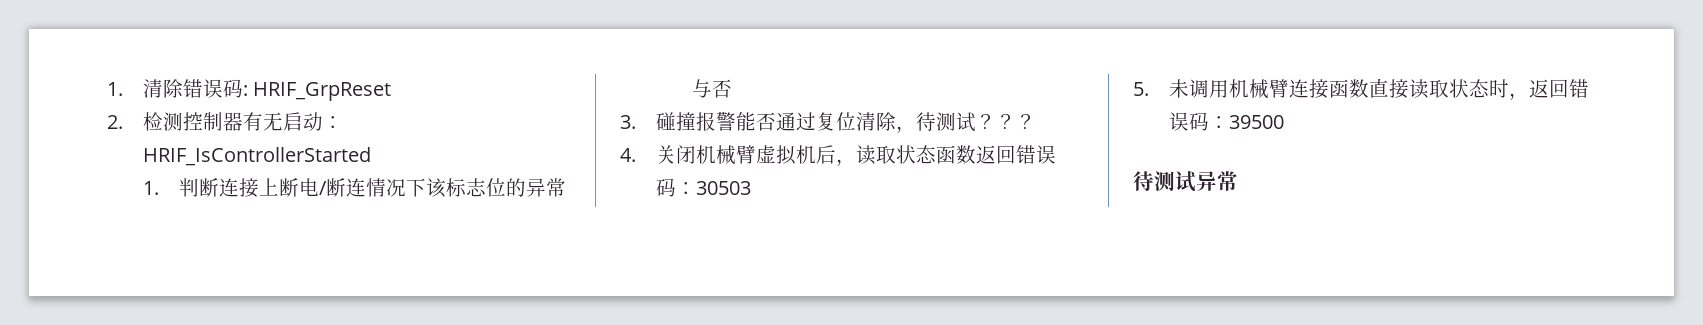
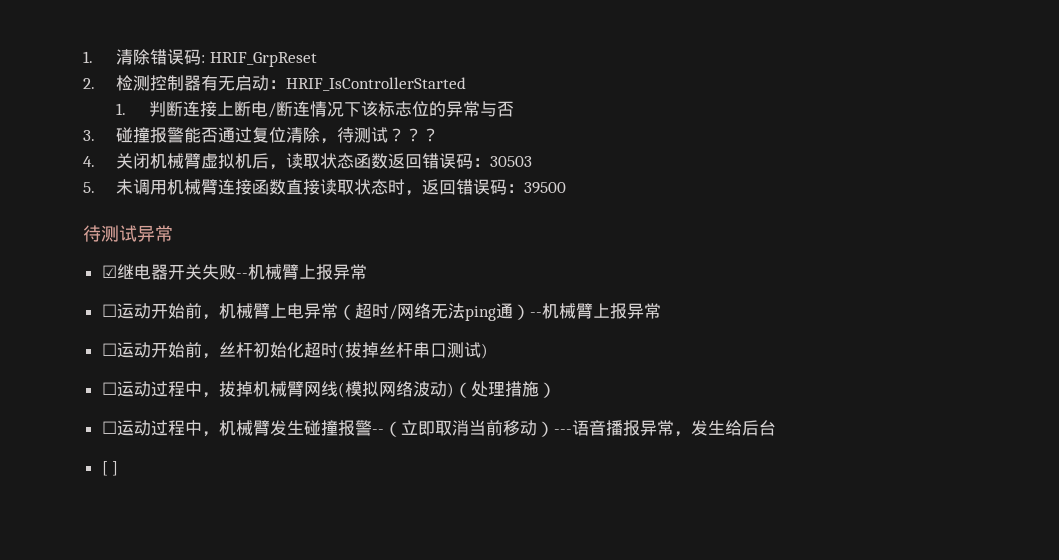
+ ☑继电器开关失败--机械臂上报异常
+ ☐运动开始前，机械臂上电异常（超时/网络无法ping通）--机械臂上报异常
+ ☐运动开始前，丝杆初始化超时(拔掉丝杆串口测试)
+ ☐运动过程中，拔掉机械臂网线(模拟网络波动)（处理措施）
+ ☐运动过程中，机械臂发生碰撞报警--（立即取消当前移动）---语音播报异常，发生给后台
+ [ ]

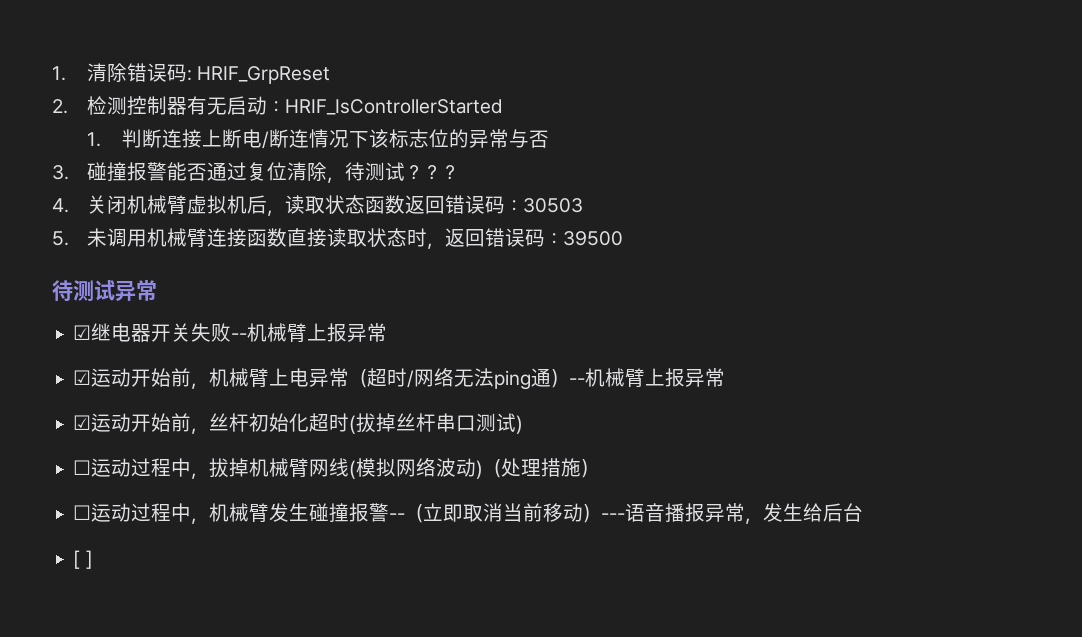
- ☐运动开始前，机械臂上电异常（超时/网络无法ping通）--机械臂上报异常
+ ☑运动开始前，机械臂上电异常（超时/网络无法ping通）--机械臂上报异常
- ☐运动开始前，丝杆初始化超时(拔掉丝杆串口测试)
+ ☑运动开始前，丝杆初始化超时(拔掉丝杆串口测试)

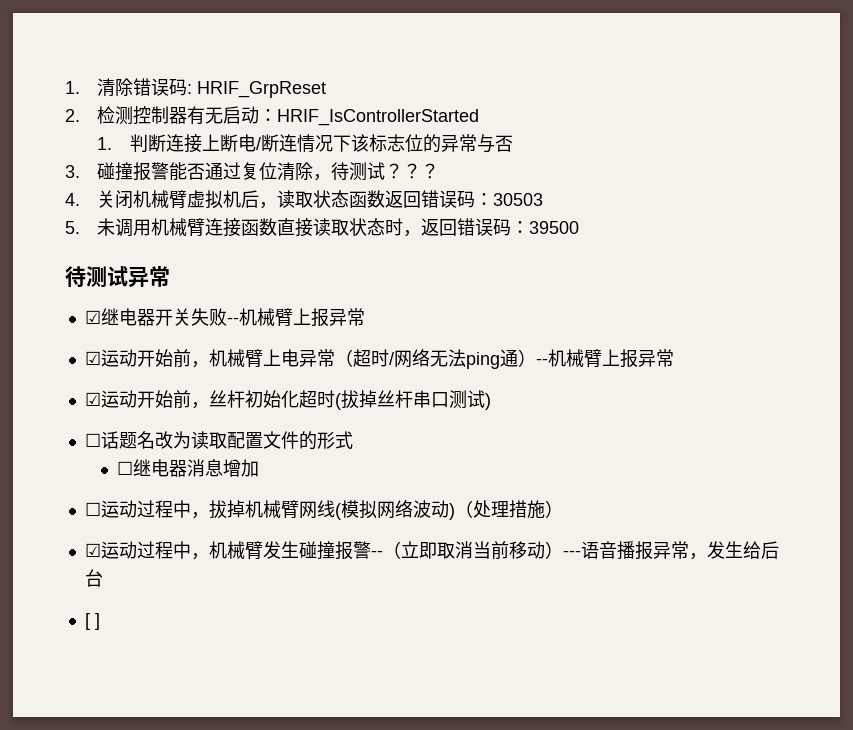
+ ☐话题名改为读取配置文件的形式
+ ☐继电器消息增加
- ☐运动过程中，机械臂发生碰撞报警--（立即取消当前移动）---语音播报异常，发生给后台
+ ☑运动过程中，机械臂发生碰撞报警--（立即取消当前移动）---语音播报异常，发生给后台

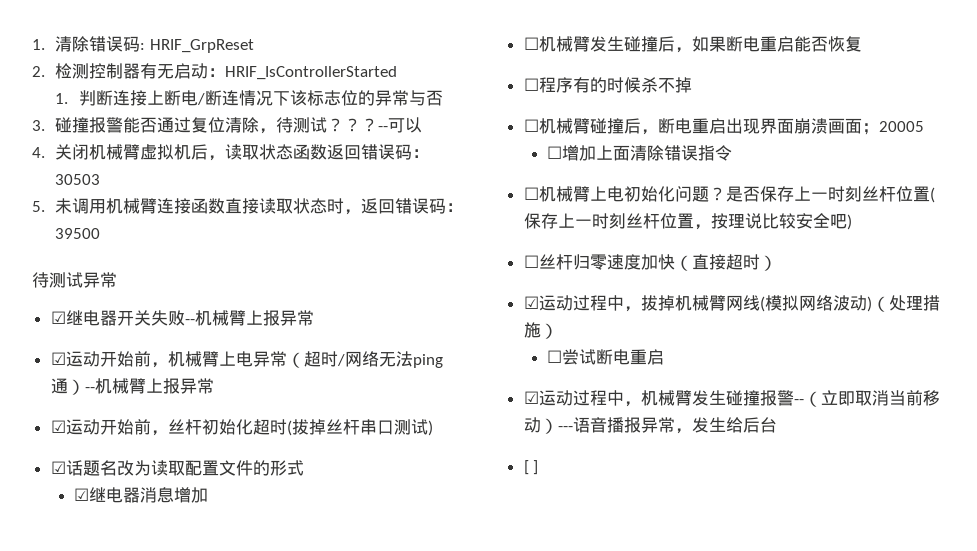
+ --可以
- ☐话题名改为读取配置文件的形式
+ ☑话题名改为读取配置文件的形式
- ☐继电器消息增加
+ ☑继电器消息增加
- ☐运动过程中，拔掉机械臂网线(模拟网络波动)（处理措施）
+ ☐机械臂发生碰撞后，如果断电重启能否恢复
+ ☐程序有的时候杀不掉
+ ☐机械臂碰撞后，断电重启出现界面崩溃画面；20005
+ ☐增加上面清除错误指令
+ ☐机械臂上电初始化问题？是否保存上一时刻丝杆位置(保存上一时刻丝杆位置，按理说比较安全吧)
+ ☐丝杆归零速度加快（直接超时）
+ ☑运动过程中，拔掉机械臂网线(模拟网络波动)（处理措施）
+ ☐尝试断电重启

